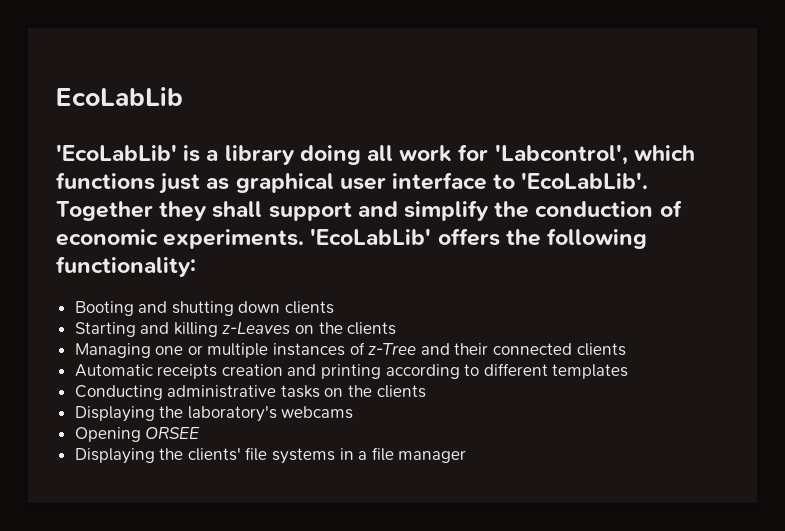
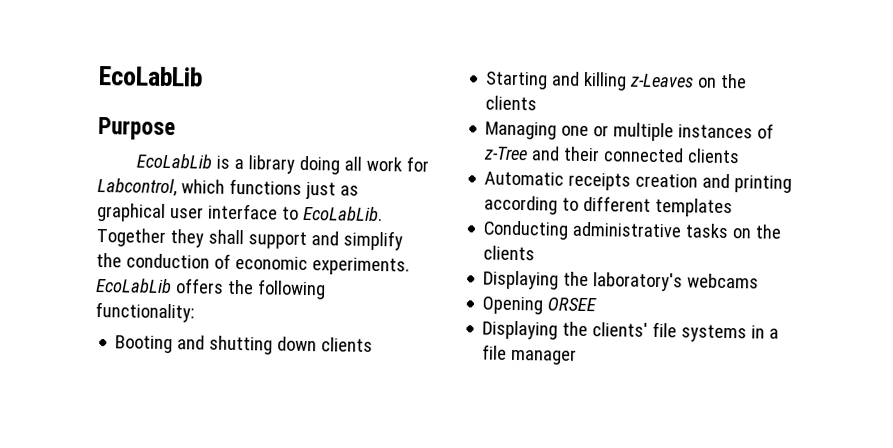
- 'EcoLabLib' is a library doing all work for 'Labcontrol', which functions just as graphical user interface to 'EcoLabLib'.
+ Purpose
+ EcoLabLib is a library doing all work for Labcontrol, which functions just as graphical user interface to EcoLabLib.
- 'EcoLabLib' offers the following functionality:
+ EcoLabLib offers the following functionality:

